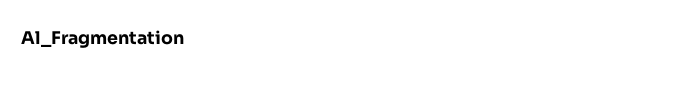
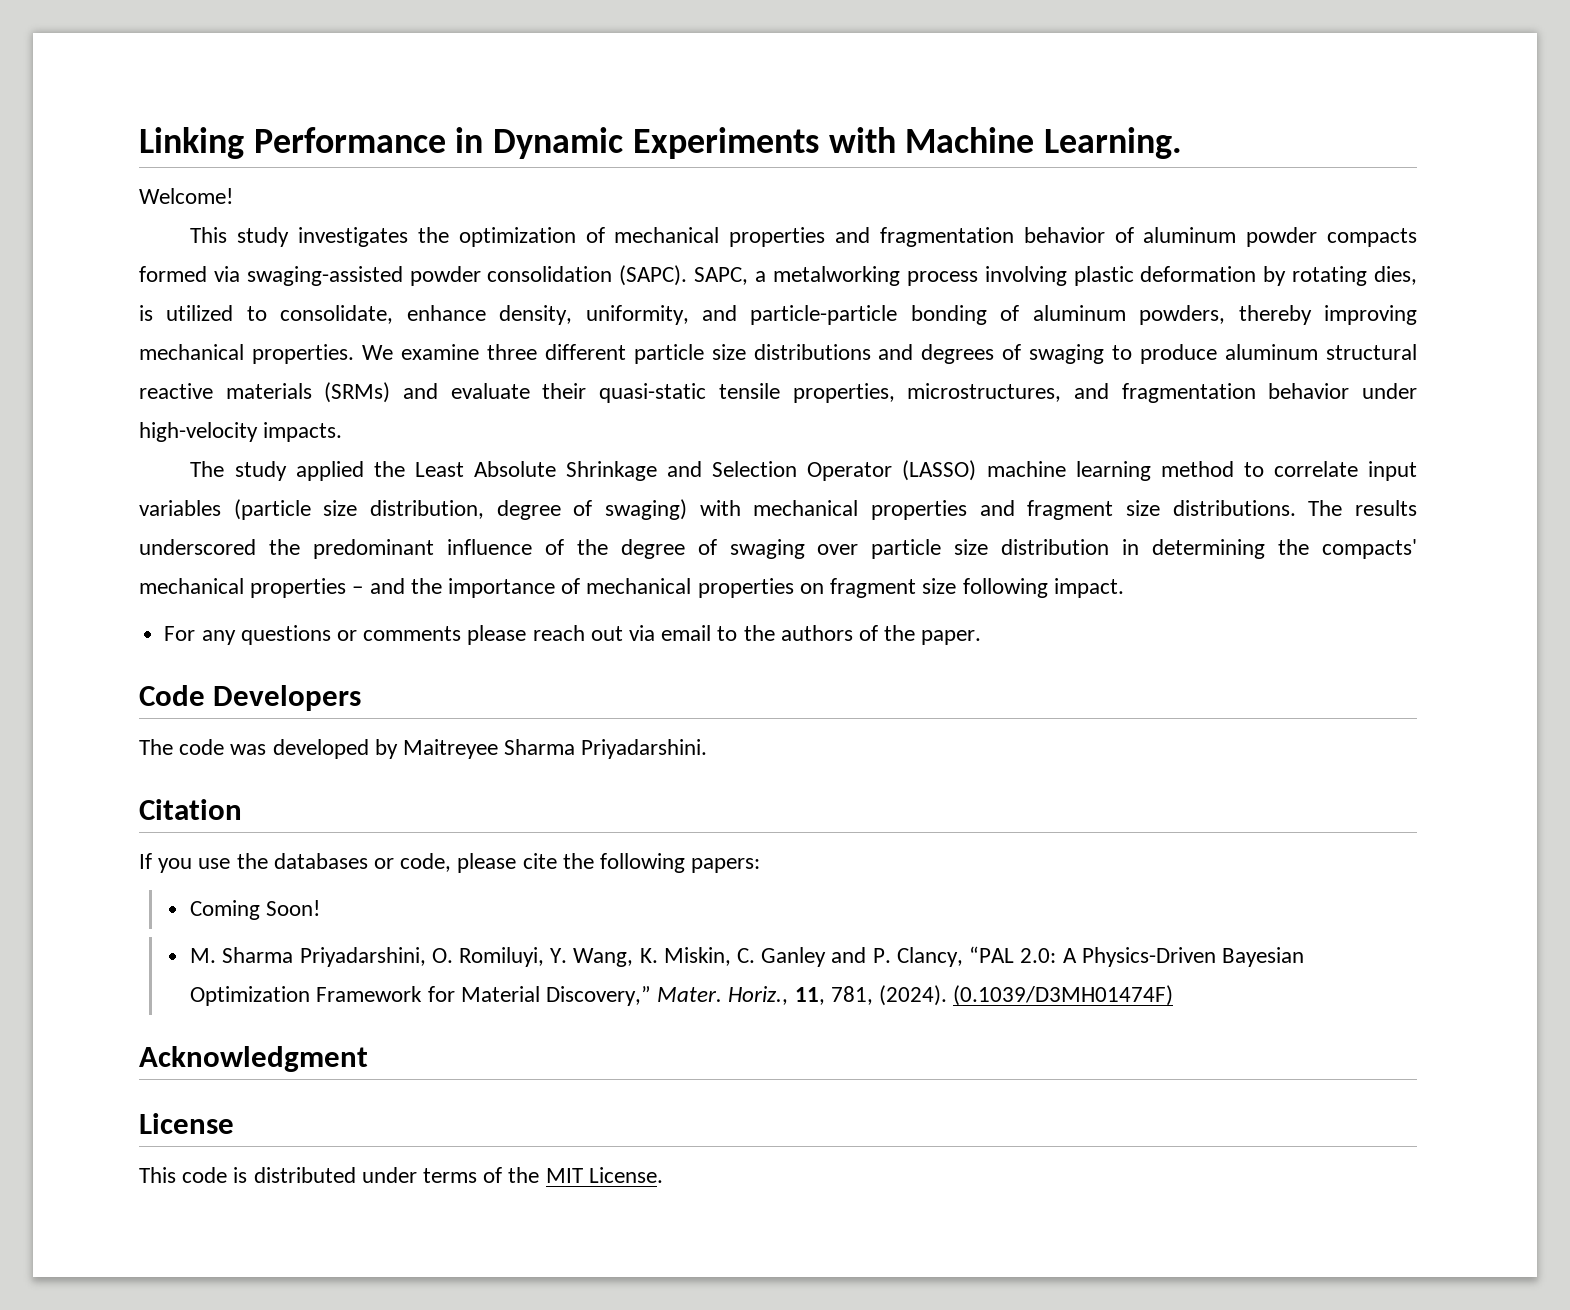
- Al_Fragmentation
+ Linking Performance in Dynamic Experiments with Machine Learning.
+ Welcome!
+ This study investigates the optimization of mechanical properties and fragmentation behavior of aluminum powder compacts formed via swaging-assisted powder consolidation (SAPC). SAPC, a metalworking process involving plastic deformation by rotating dies, is utilized to consolidate, enhance density, uniformity, and particle-particle bonding of aluminum powders, thereby improving mechanical properties. We examine three different particle size distributions and degrees of swaging to produce aluminum structural reactive materials (SRMs) and evaluate their quasi-static tensile properties, microstructures, and fragmentation behavior under high-velocity impacts.
+ The study applied the Least Absolute Shrinkage and Selection Operator (LASSO) machine learning method to correlate input variables (particle size distribution, degree of swaging) with mechanical properties and fragment size distributions. The results underscored the predominant influence of the degree of swaging over particle size distribution in determining the compacts' mechanical properties – and the importance of mechanical properties on fragment size following impact.
+ For any questions or comments please reach out via email to the authors of the paper.
+ Code Developers
+ The code was developed by Maitreyee Sharma Priyadarshini.
+ Citation
+ If you use the databases or code, please cite the following papers:
+ Coming Soon!
+ M. Sharma Priyadarshini, O. Romiluyi, Y. Wang, K. Miskin, C. Ganley and P. Clancy, “PAL 2.0: A Physics-Driven Bayesian Optimization Framework for Material Discovery,” Mater. Horiz., 11, 781, (2024). (0.1039/D3MH01474F)
+ Acknowledgment
+ License
+ This code is distributed under terms of the MIT License.

